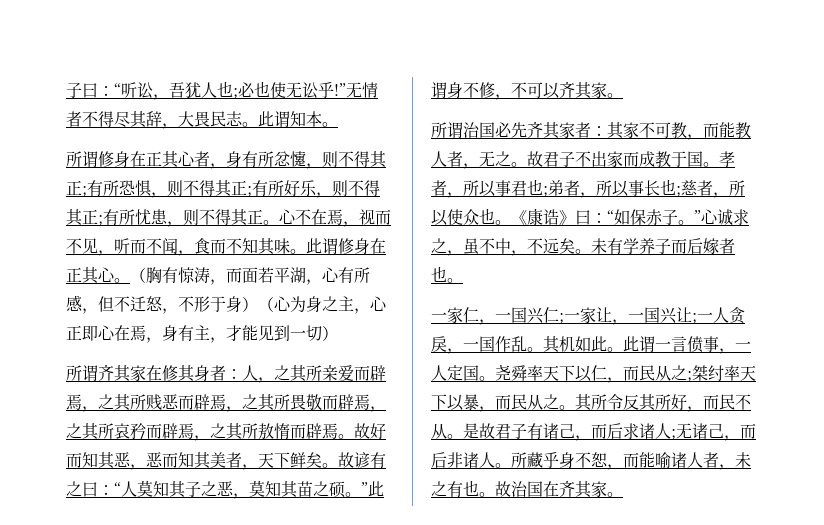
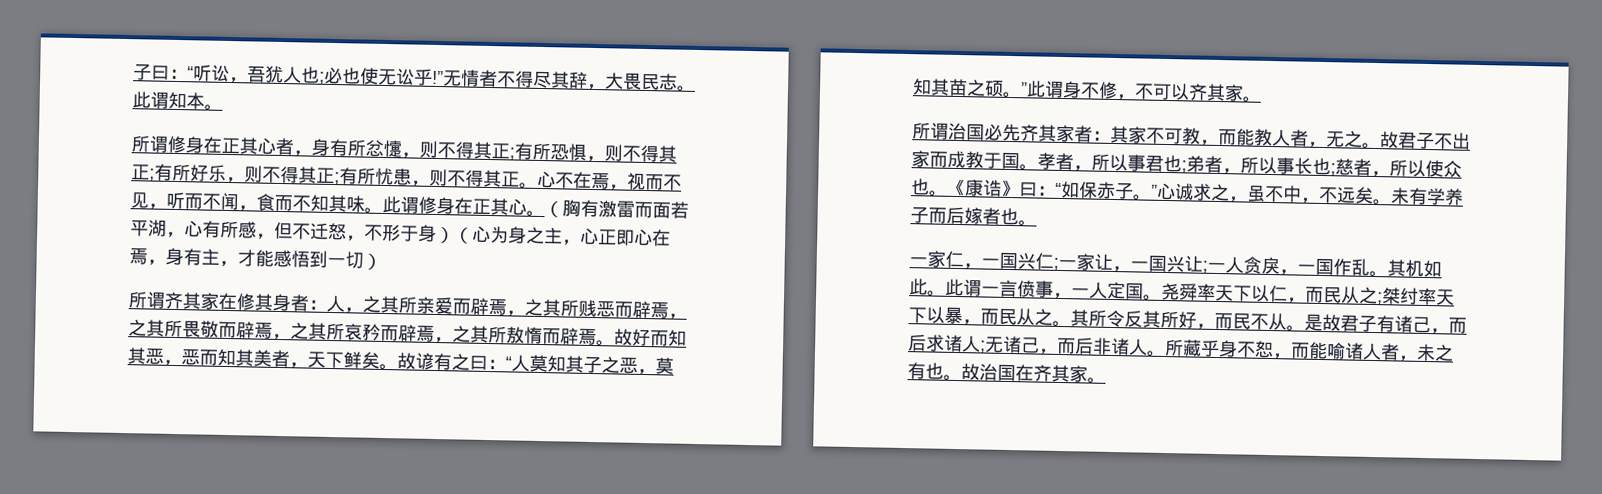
- （胸有惊涛，而面若平湖，心有所感，但不迁怒，不形于身）（心为身之主，心正即心在焉，身有主，才能见到一切）
+ （胸有激雷而面若平湖，心有所感，但不迁怒，不形于身）（心为身之主，心正即心在焉，身有主，才能感悟到一切）

